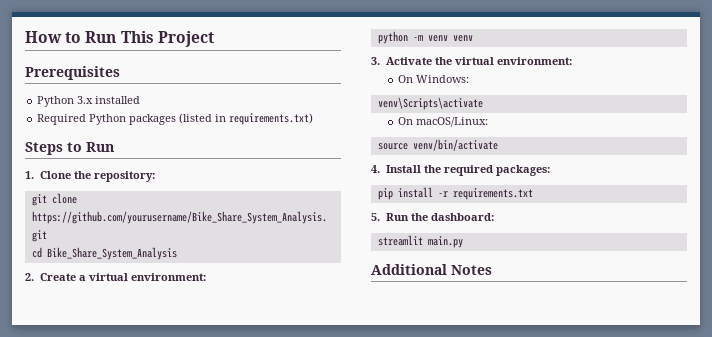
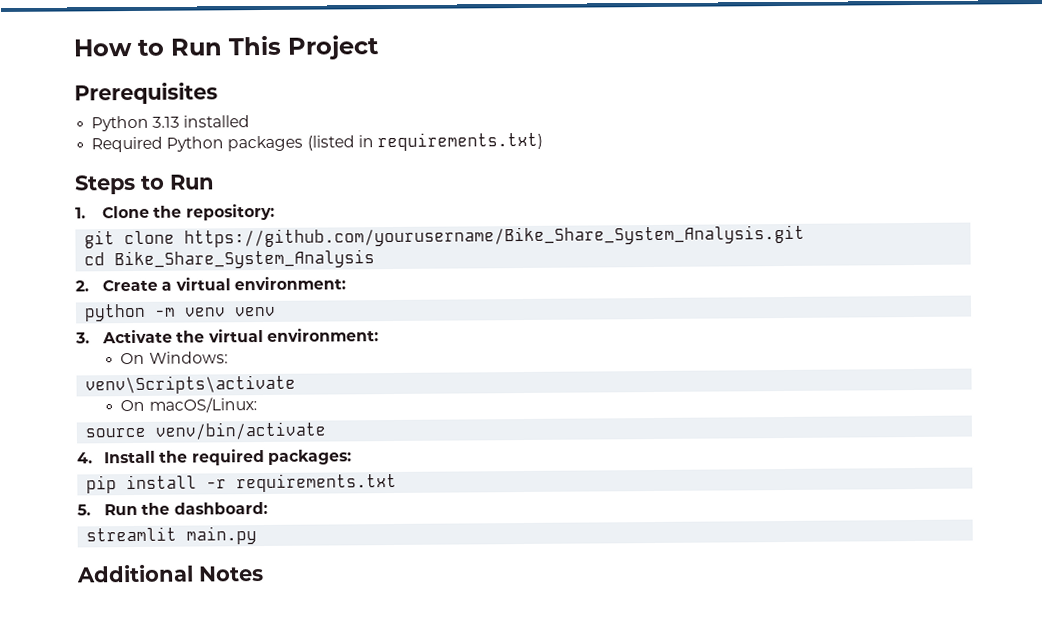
- Python 3.x installed
+ Python 3.13 installed

